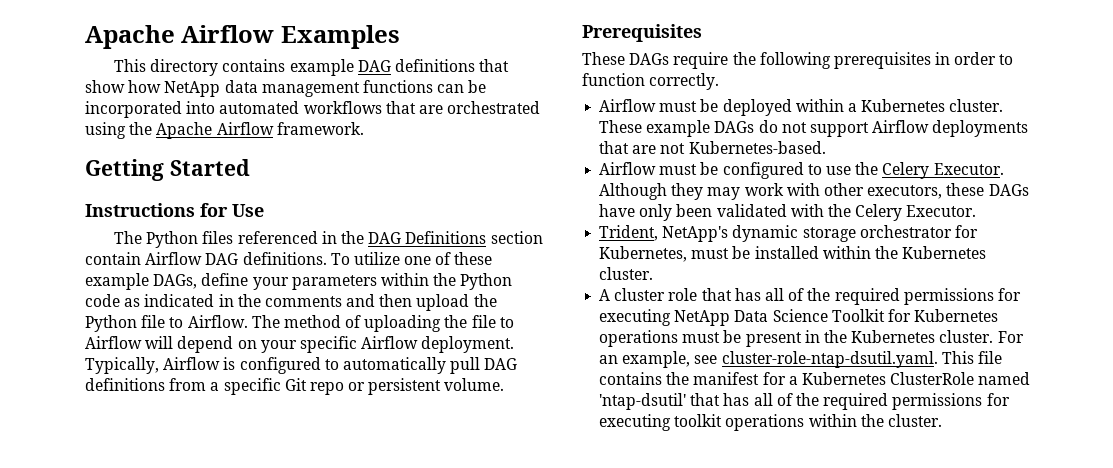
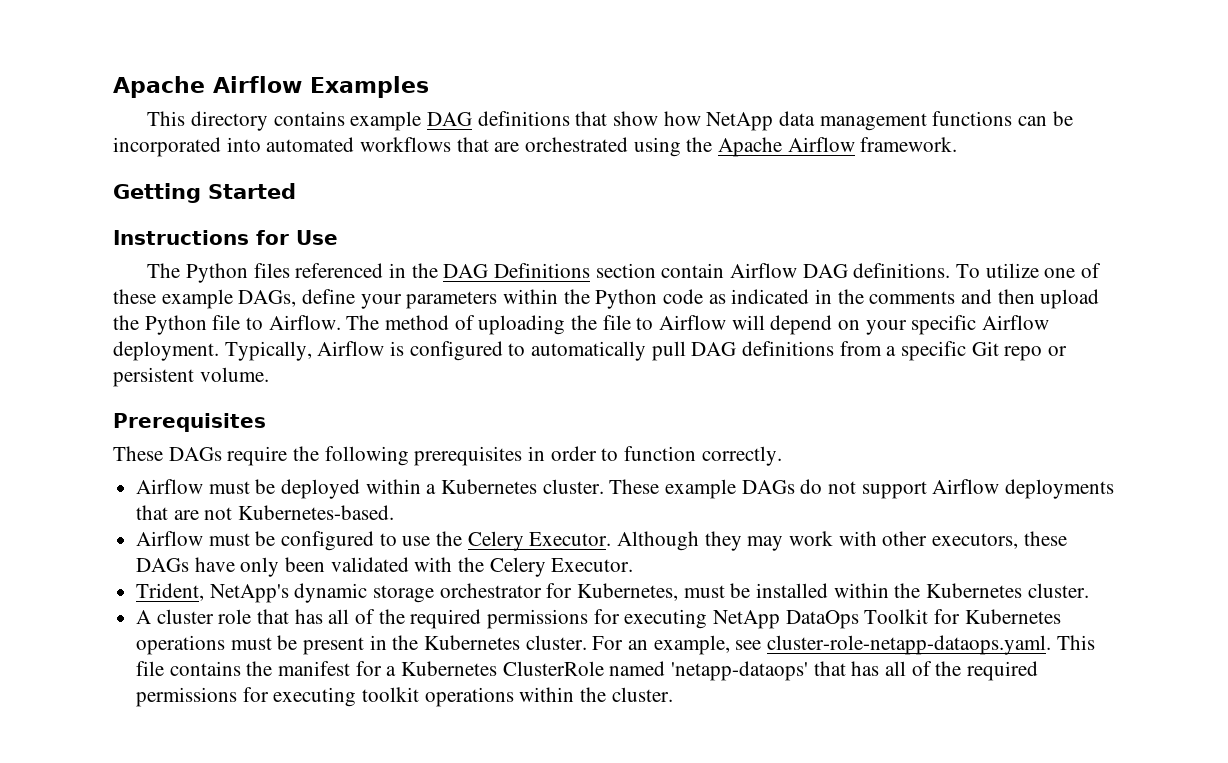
- A cluster role that has all of the required permissions for executing NetApp Data Science Toolkit for Kubernetes operations must be present in the Kubernetes cluster.
+ A cluster role that has all of the required permissions for executing NetApp DataOps Toolkit for Kubernetes operations must be present in the Kubernetes cluster.
- For an example, see cluster-role-ntap-dsutil.yaml. This file contains the manifest for a Kubernetes ClusterRole named 'ntap-dsutil' that has all of the required permissions for executing toolkit operations within the cluster.
+ For an example, see cluster-role-netapp-dataops.yaml. This file contains the manifest for a Kubernetes ClusterRole named 'netapp-dataops' that has all of the required permissions for executing toolkit operations within the cluster.

